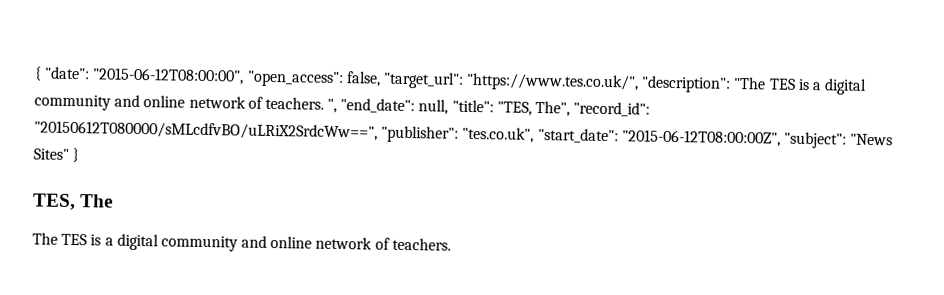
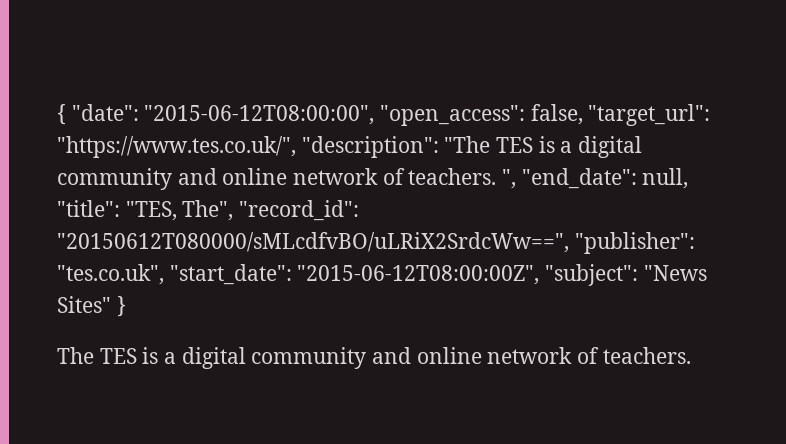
- TES, The

